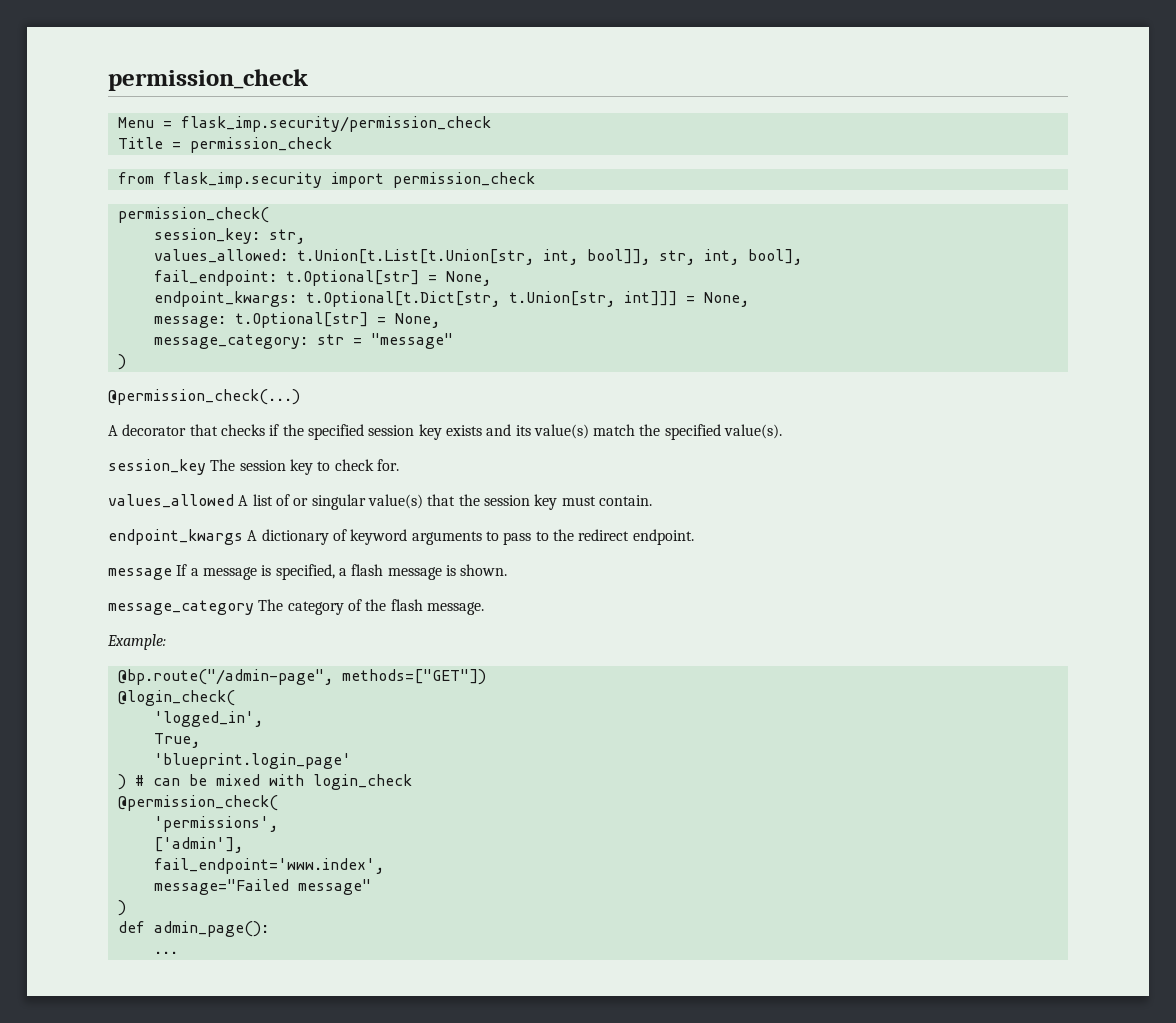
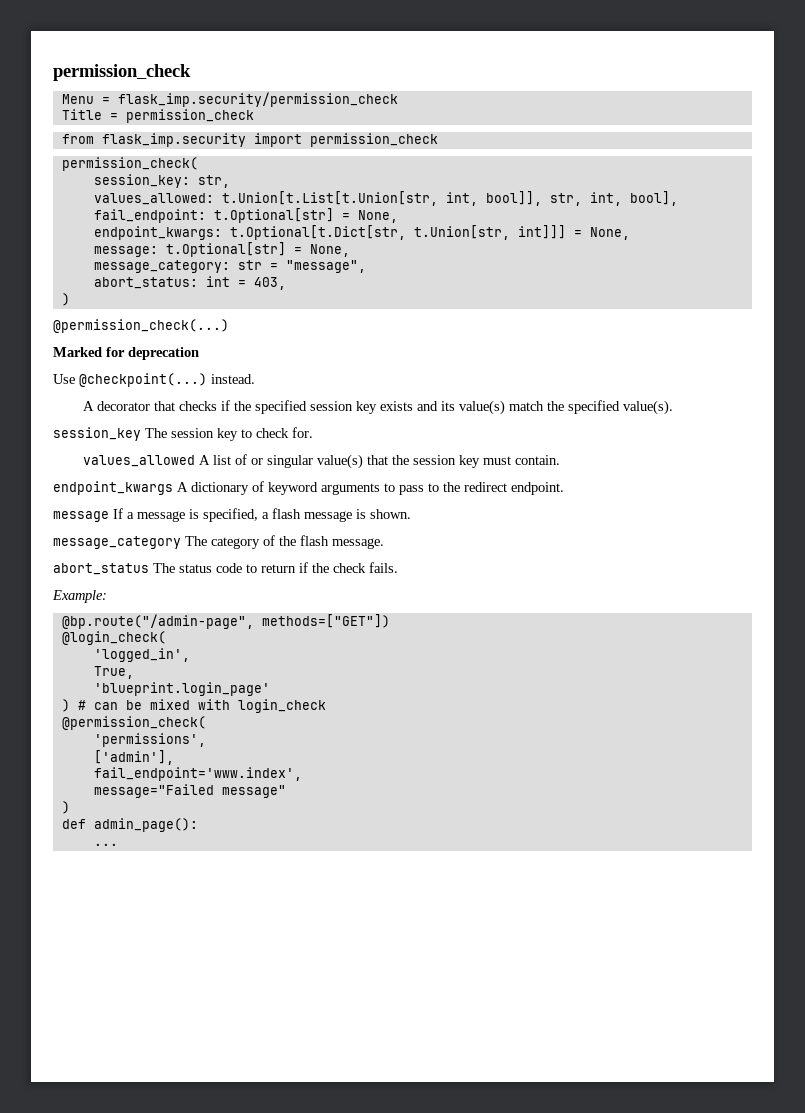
- message_category: str = "message"
+ message_category: str = "message",
+ abort_status: int = 403,
  )
  @permission_check(...)
+ Marked for deprecation
+ Use @checkpoint(...) instead.
+ abort_status The status code to return if the check fails.

